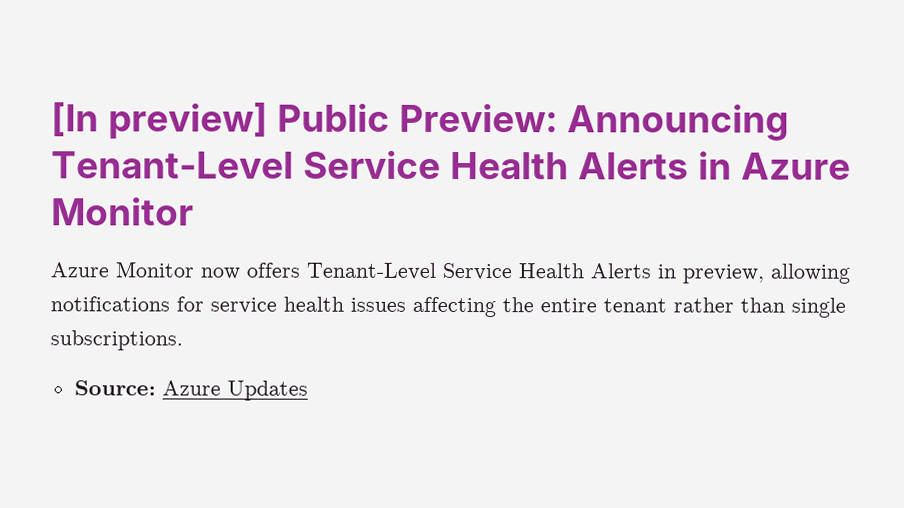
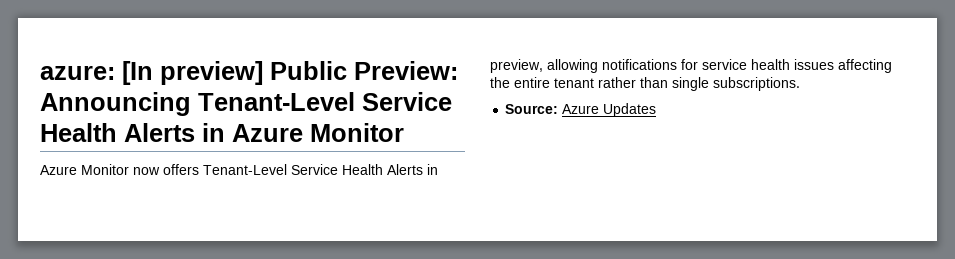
- [In preview] Public Preview: Announcing Tenant-Level Service Health Alerts in Azure Monitor
+ azure: [In preview] Public Preview: Announcing Tenant-Level Service Health Alerts in Azure Monitor

